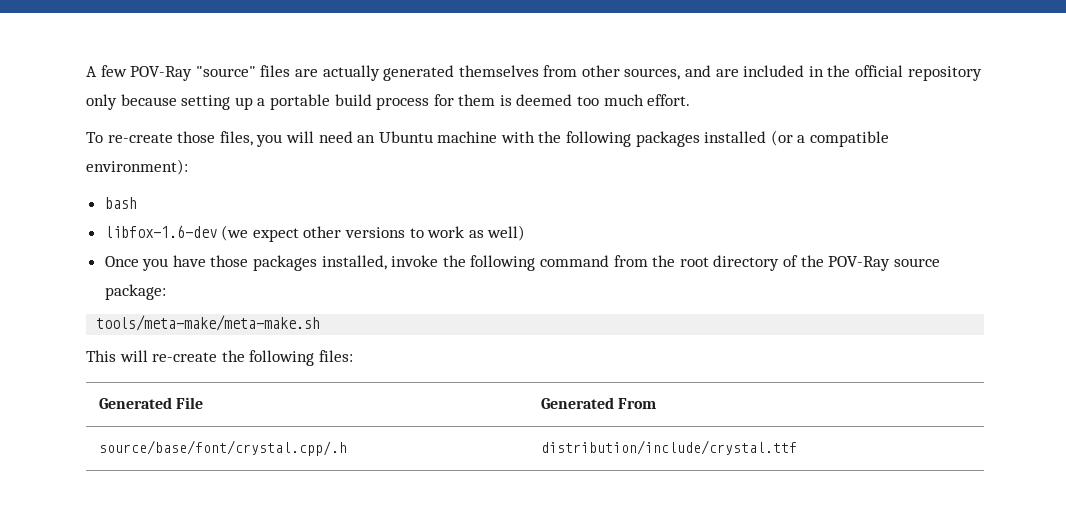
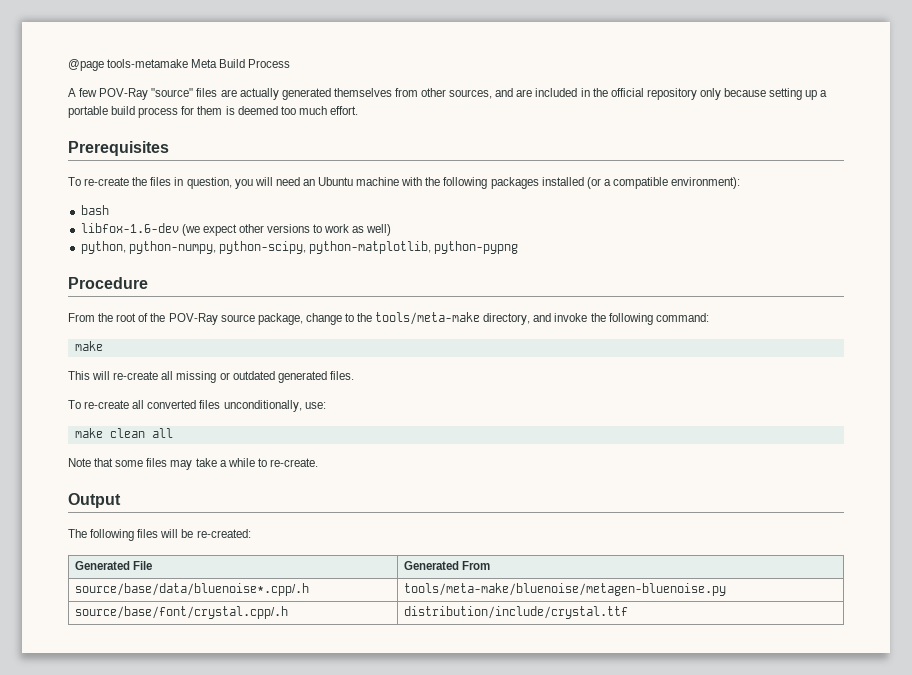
+ @page tools-metamake Meta Build Process
- To re-create those files, you will need an Ubuntu machine with the following packages installed (or a compatible environment):
+ Prerequisites
+ To re-create the files in question, you will need an Ubuntu machine with the following packages installed (or a compatible environment):
- Once you have those packages installed, invoke the following command from the root directory of the POV-Ray source package:
- tools/meta-make/meta-make.sh
- This will re-create the following files:
+ python, python-numpy, python-scipy, python-matplotlib, python-pypng
+ Procedure
+ From the root of the POV-Ray source package, change to the tools/meta-make directory, and invoke the following command:
+ make
+ This will re-create all missing or outdated generated files.
+ To re-create all converted files unconditionally, use:
+ make clean all
+ Note that some files may take a while to re-create.
+ Output
+ The following files will be re-created:
+ source/base/data/bluenoise*.cpp/.h | tools/meta-make/bluenoise/metagen-bluenoise.py

